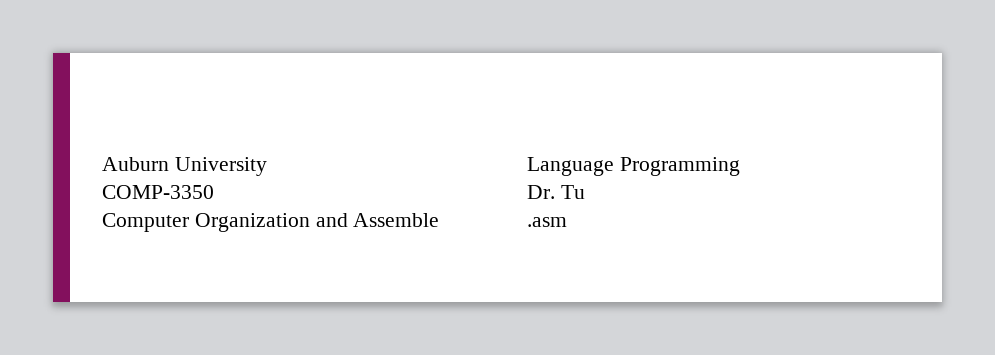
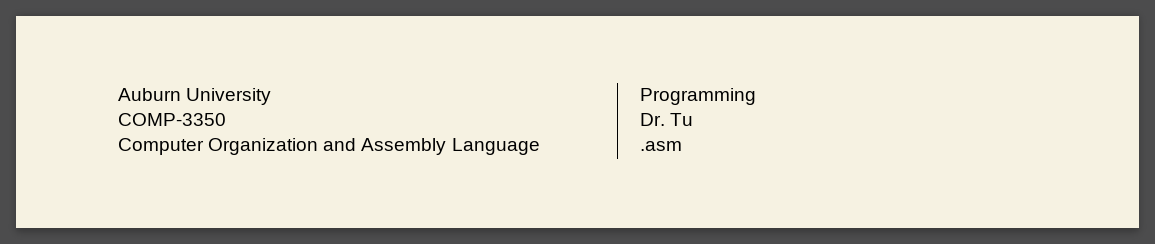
- Computer Organization and Assemble Language Programming
+ Computer Organization and Assembly Language Programming

